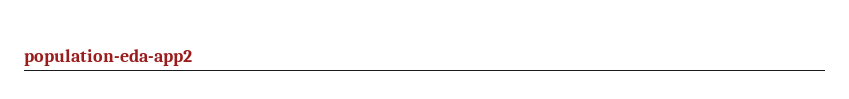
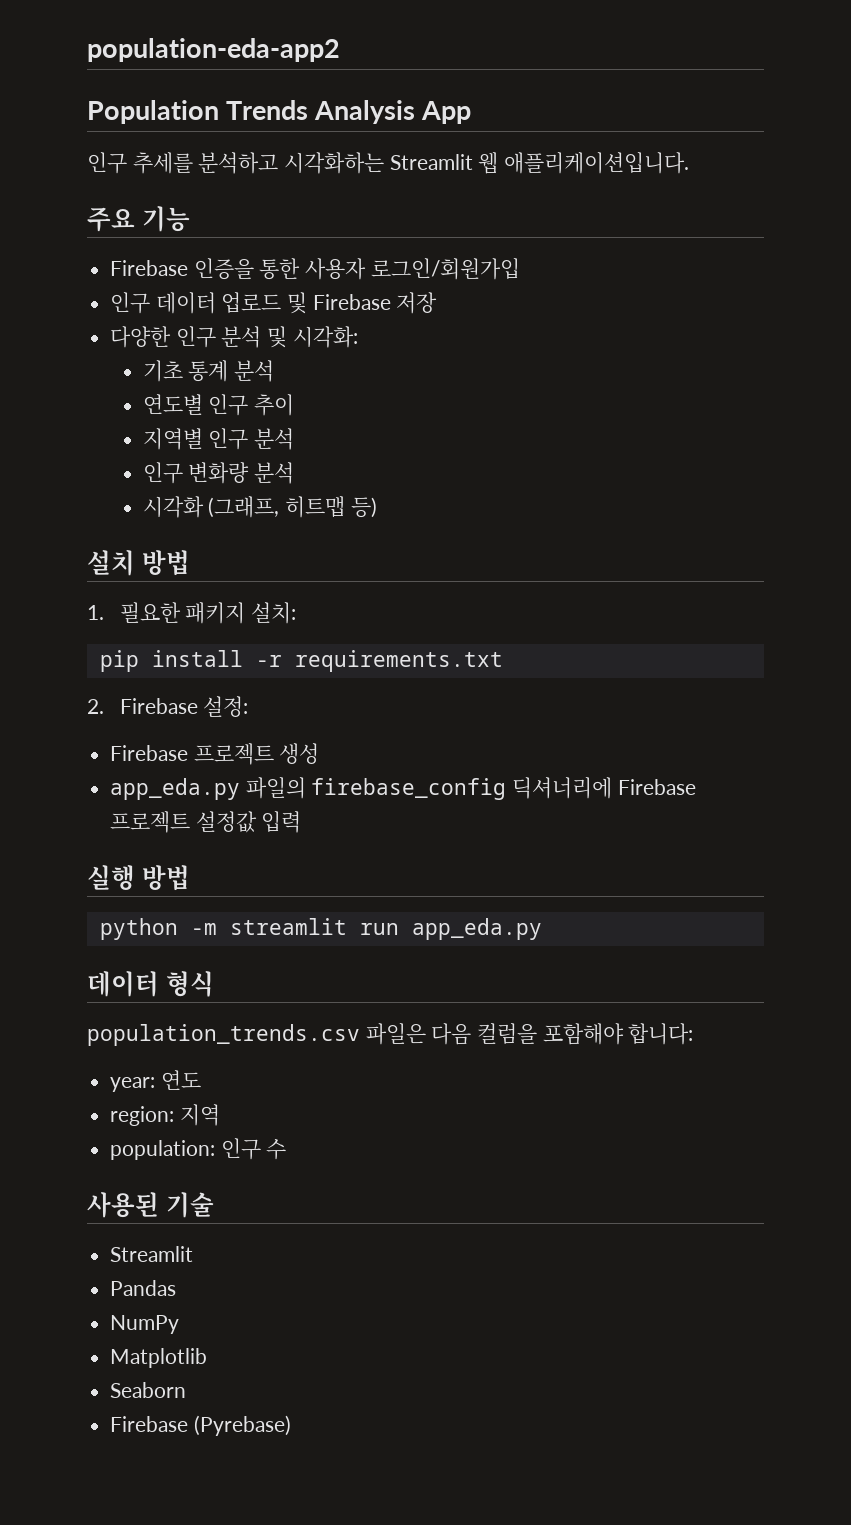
+ Population Trends Analysis App
+ 인구 추세를 분석하고 시각화하는 Streamlit 웹 애플리케이션입니다.
+ 주요 기능
+ Firebase 인증을 통한 사용자 로그인/회원가입
+ 인구 데이터 업로드 및 Firebase 저장
+ 다양한 인구 분석 및 시각화:
+ 기초 통계 분석
+ 연도별 인구 추이
+ 지역별 인구 분석
+ 인구 변화량 분석
+ 시각화 (그래프, 히트맵 등)
+ 설치 방법
+ 1. 필요한 패키지 설치:
+ pip install -r requirements.txt
+ 2. Firebase 설정:
+ Firebase 프로젝트 생성
+ app_eda.py 파일의 firebase_config 딕셔너리에 Firebase 프로젝트 설정값 입력
+ 실행 방법
+ python -m streamlit run app_eda.py
+ 데이터 형식
+ population_trends.csv 파일은 다음 컬럼을 포함해야 합니다:
+ year: 연도
+ region: 지역
+ population: 인구 수
+ 사용된 기술
+ Streamlit
+ Pandas
+ NumPy
+ Matplotlib
+ Seaborn
+ Firebase (Pyrebase)

